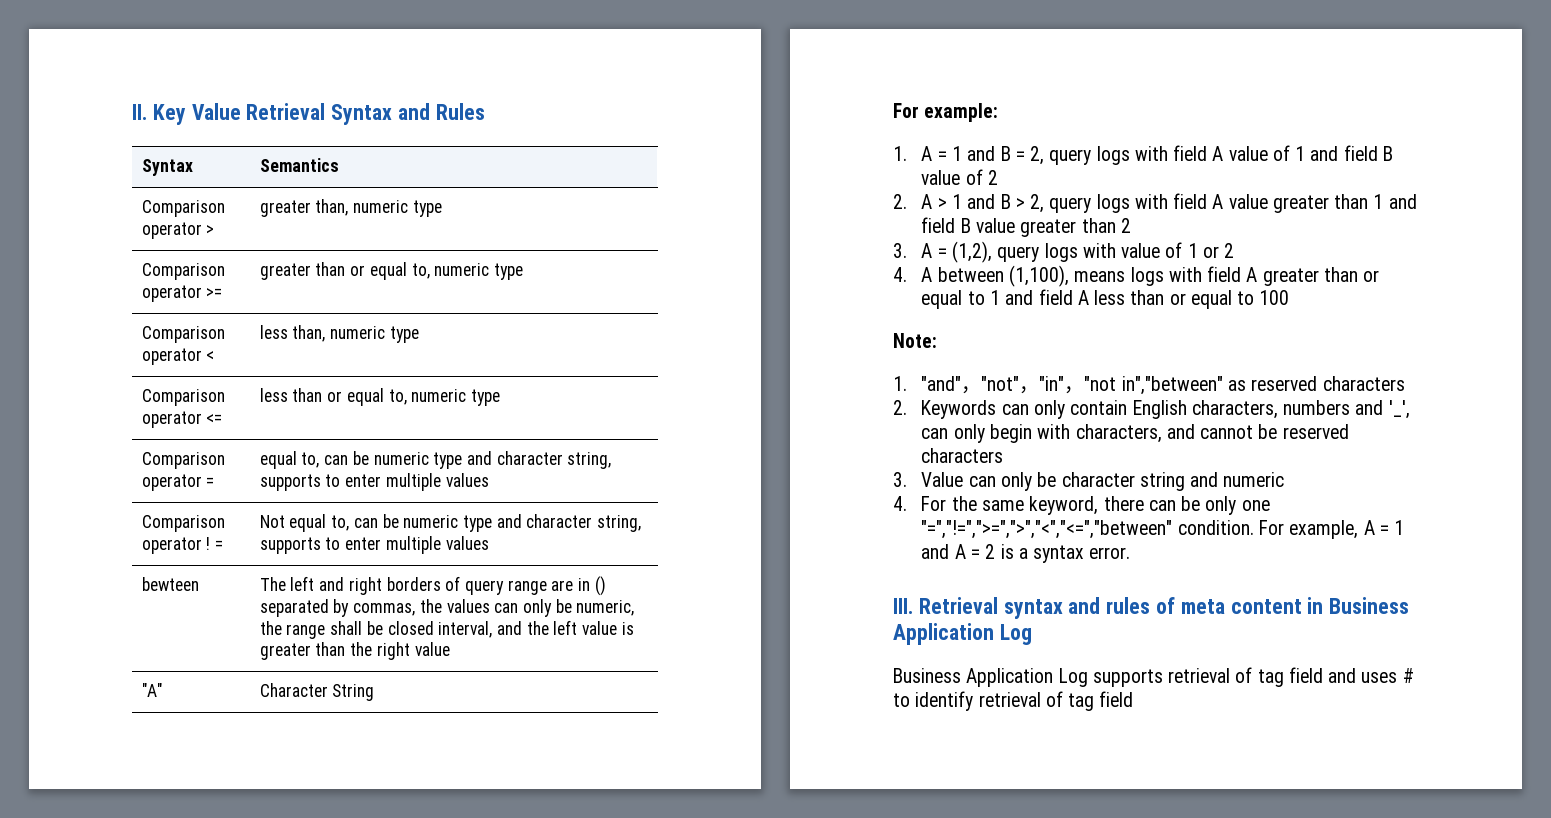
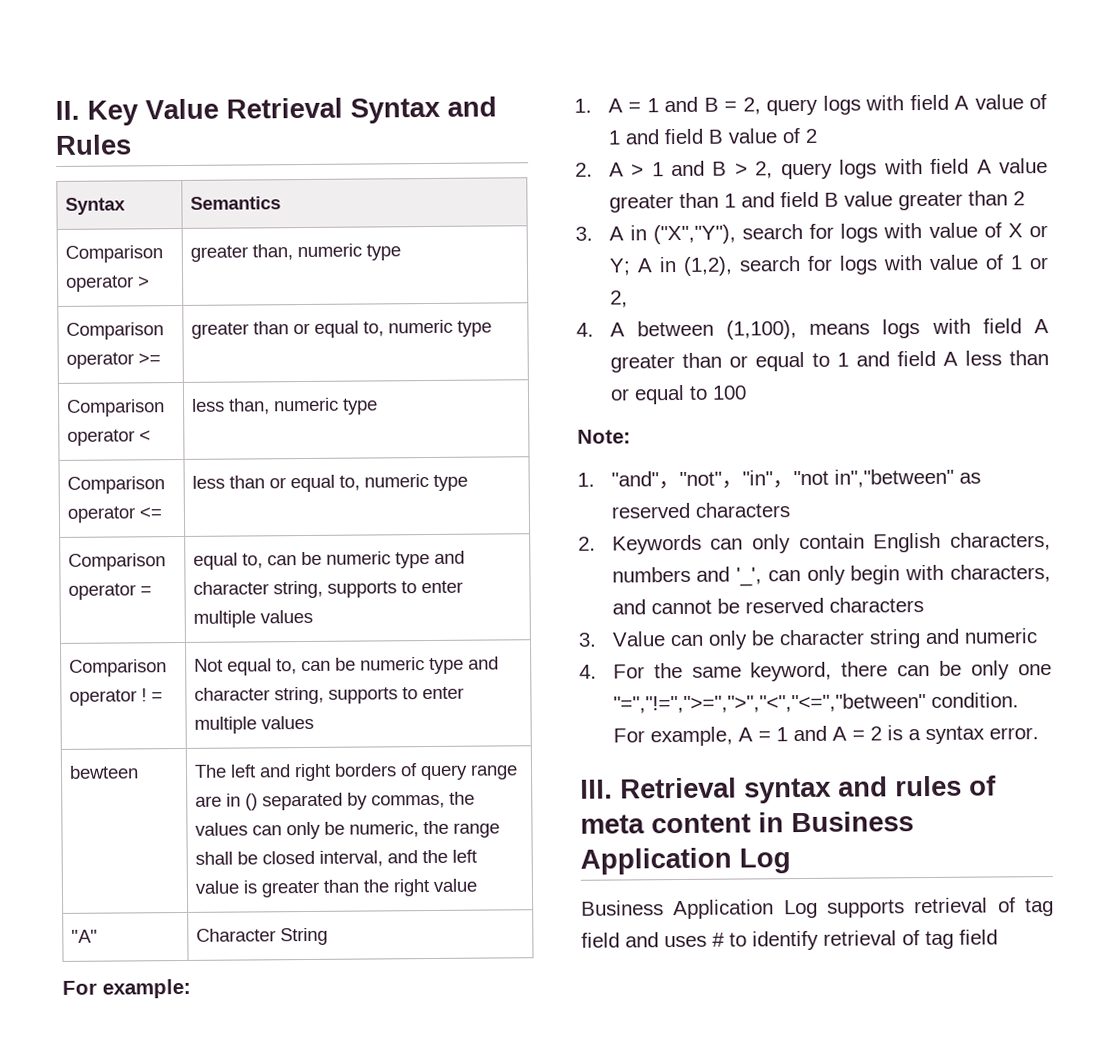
- 3. A = (1,2), query logs with value of 1 or 2
+ 3. A in ("X","Y"), search for logs with value of X or Y; A in (1,2), search for logs with value of 1 or 2,

